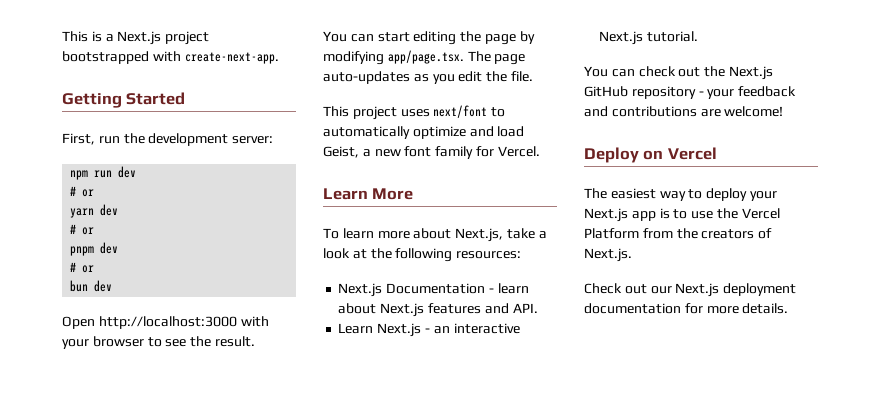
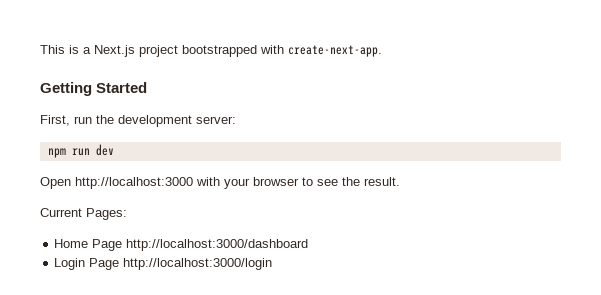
  npm run dev
- # or
- yarn dev
- # or
- pnpm dev
- # or
- bun dev
- You can start editing the page by modifying app/page.tsx. The page auto-updates as you edit the file.
- This project uses next/font to automatically optimize and load Geist, a new font family for Vercel.
- Learn More
- To learn more about Next.js, take a look at the following resources:
- Next.js Documentation - learn about Next.js features and API.
- Learn Next.js - an interactive Next.js tutorial.
- You can check out the Next.js GitHub repository - your feedback and contributions are welcome!
- Deploy on Vercel
- The easiest way to deploy your Next.js app is to use the Vercel Platform from the creators of Next.js.
- Check out our Next.js deployment documentation for more details.
+ Current Pages:
+ Home Page http://localhost:3000/dashboard
+ Login Page http://localhost:3000/login

